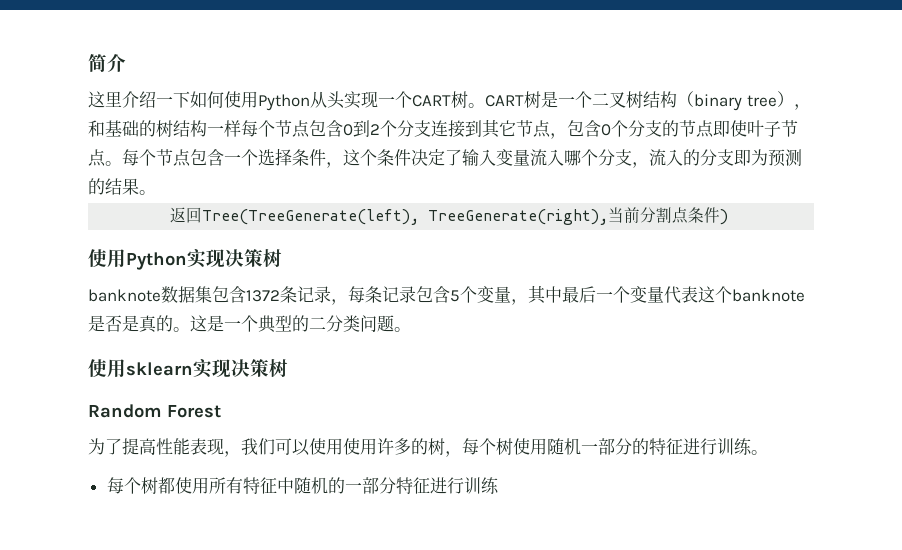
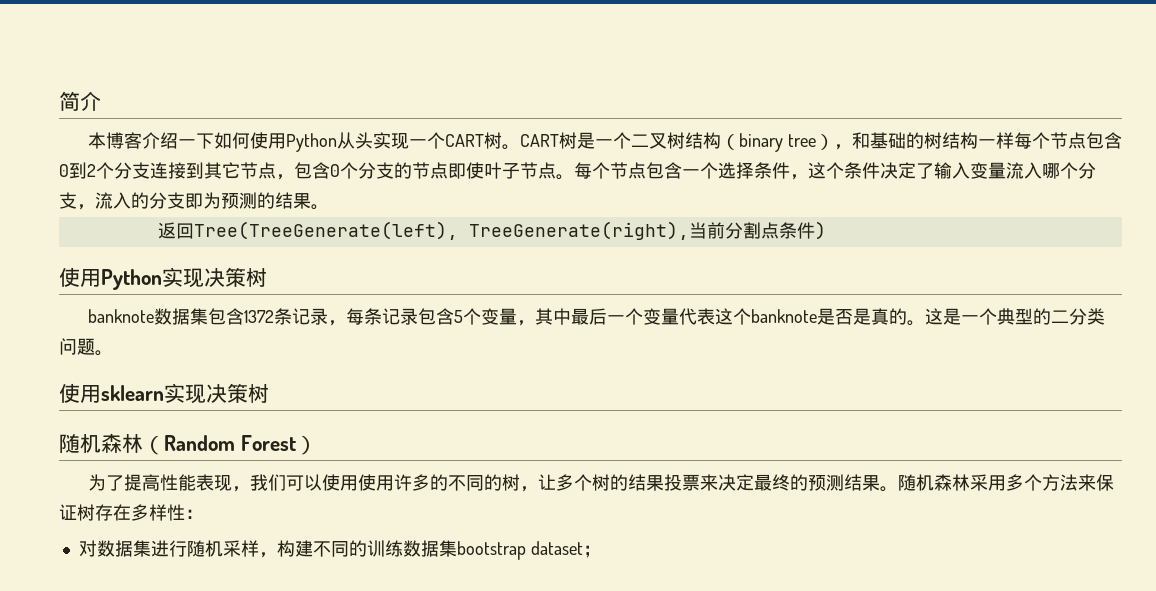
- 这里介绍一下如何使用Python从头实现一个CART树。
+ 本博客介绍一下如何使用Python从头实现一个CART树。
- Random Forest
+ 随机森林（Random Forest）
- 为了提高性能表现，我们可以使用使用许多的树，每个树使用随机一部分的特征进行训练。
- 每个树都使用所有特征中随机的一部分特征进行训练
+ 为了提高性能表现，我们可以使用使用许多的不同的树，让多个树的结果投票来决定最终的预测结果。随机森林采用多个方法来保证树存在多样性：
+ 对数据集进行随机采样，构建不同的训练数据集bootstrap dataset；

